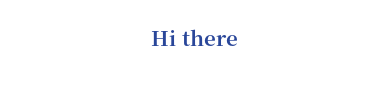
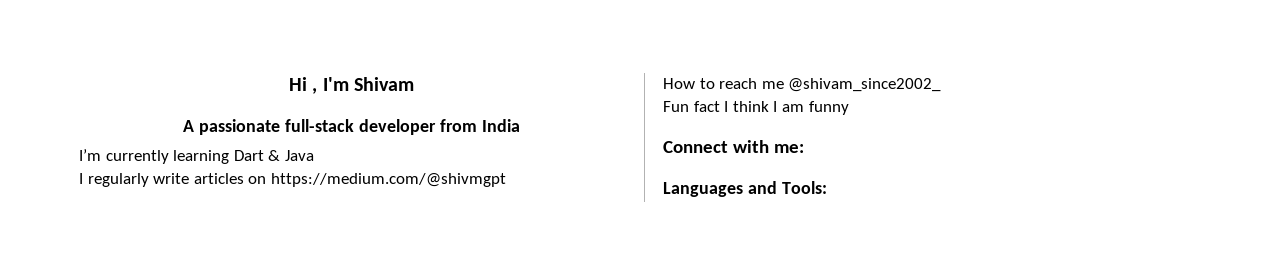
- Hi there
+ Hi , I'm Shivam
+ A passionate full-stack developer from India
+ I’m currently learning Dart & Java
+ I regularly write articles on https://medium.com/@shivmgpt
+ How to reach me @shivam_since2002_
+ Fun fact I think I am funny
+ Connect with me:
+ Languages and Tools:

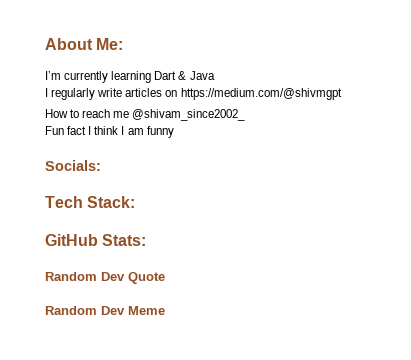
- Hi , I'm Shivam
- A passionate full-stack developer from India
+ About Me:
- Connect with me:
- Languages and Tools:
+ Socials:
+ Tech Stack:
+ GitHub Stats:
+ Random Dev Quote
+ Random Dev Meme

